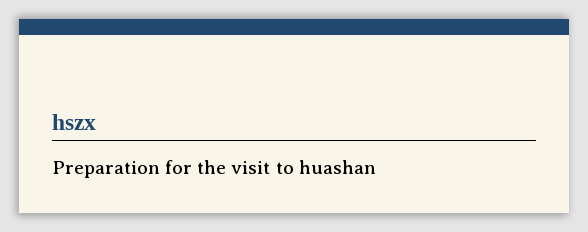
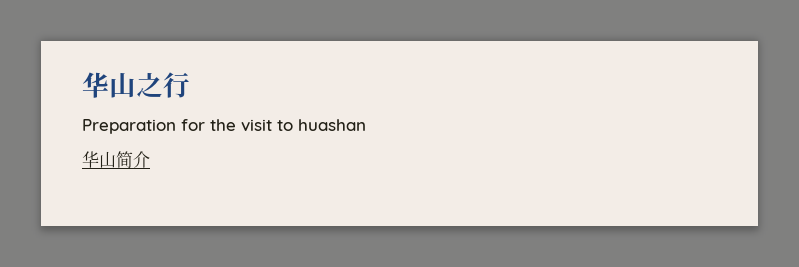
- hszx
+ 华山之行
+ 华山简介

